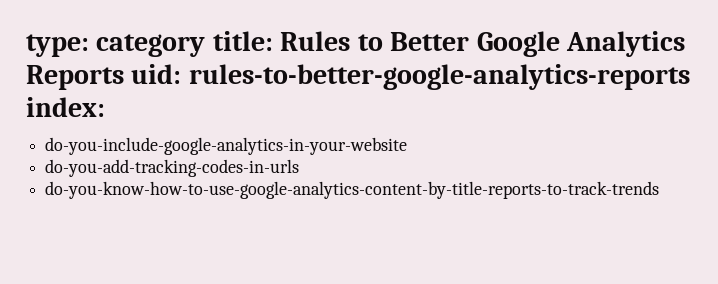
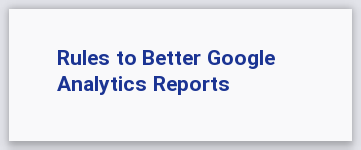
- type: category title: Rules to Better Google Analytics Reports uid: rules-to-better-google-analytics-reports index:
- do-you-include-google-analytics-in-your-website
- do-you-add-tracking-codes-in-urls
- do-you-know-how-to-use-google-analytics-content-by-title-reports-to-track-trends
+ Rules to Better Google Analytics Reports

